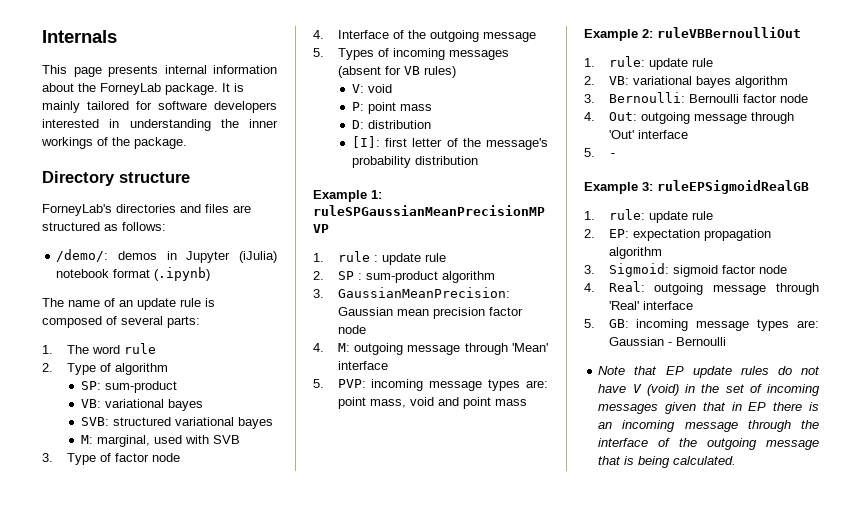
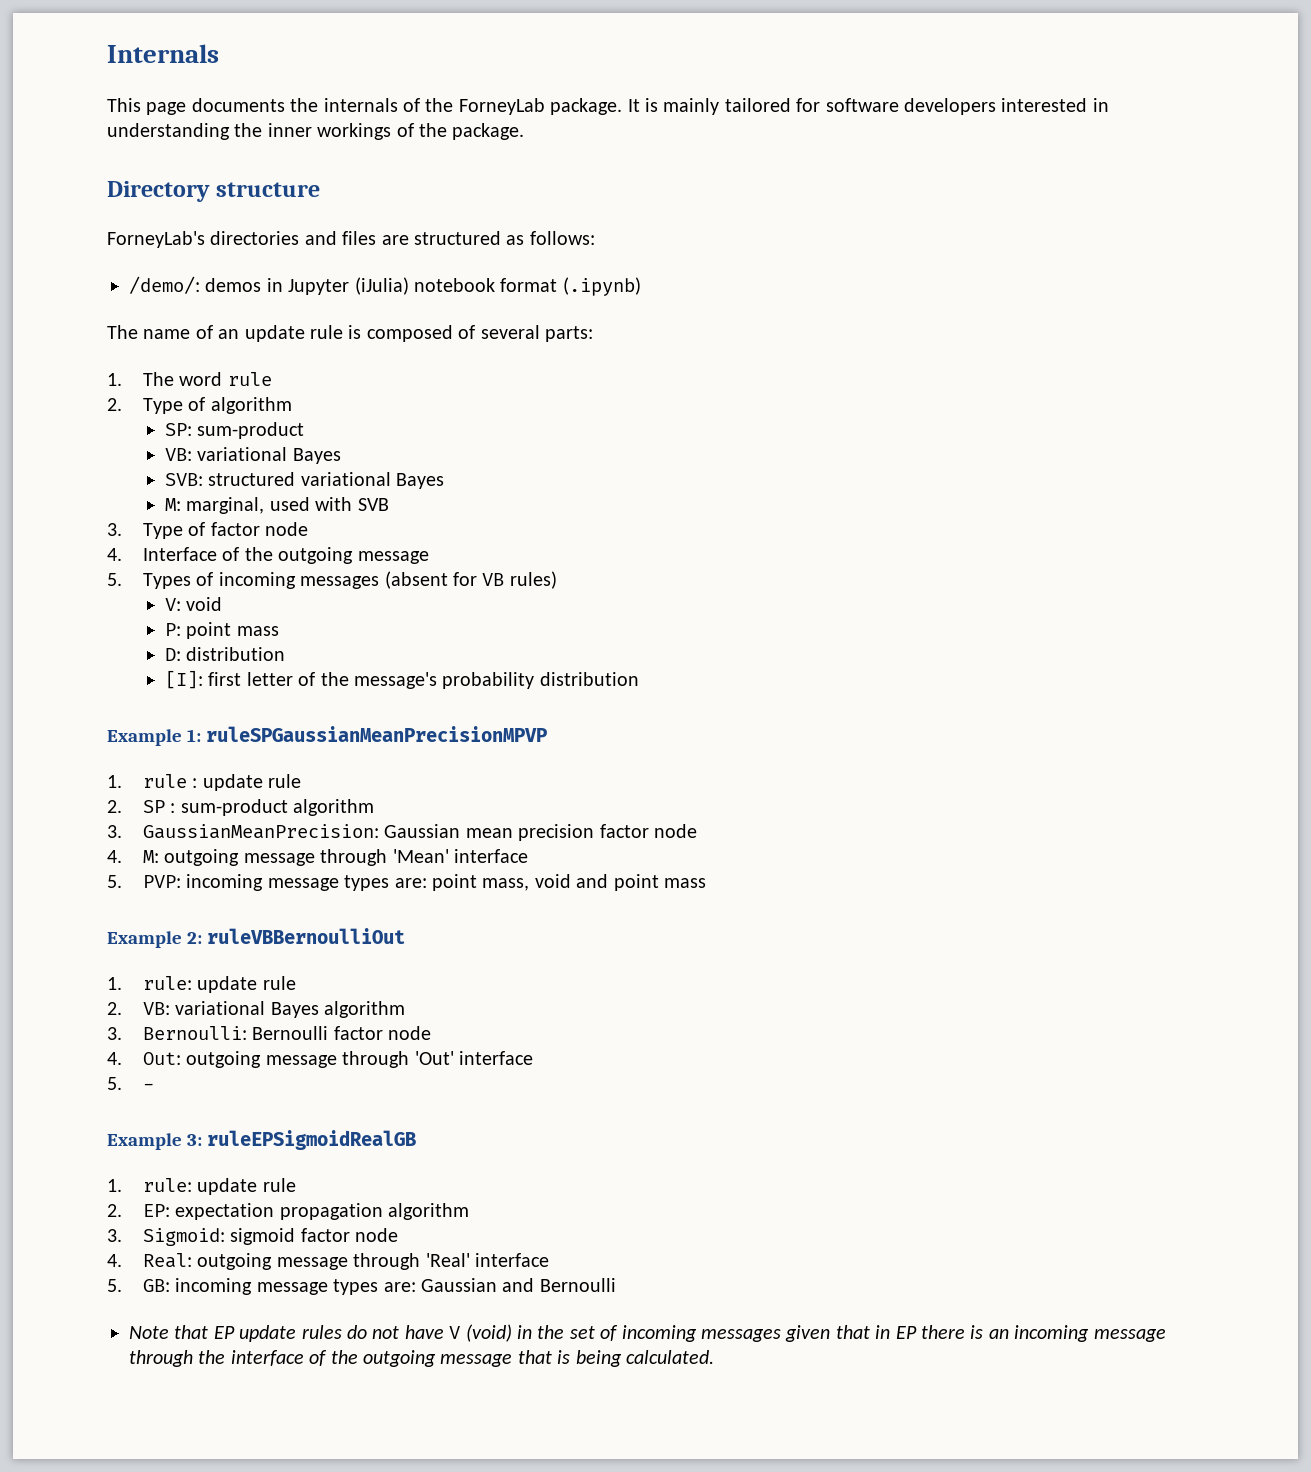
- This page presents internal information about the ForneyLab package.
+ This page documents the internals of the ForneyLab package.
  SP: sum-product
- VB: variational bayes
+ VB: variational Bayes
- SVB: structured variational bayes
+ SVB: structured variational Bayes
- 2. VB: variational bayes algorithm
+ 2. VB: variational Bayes algorithm
- 5. GB: incoming message types are: Gaussian - Bernoulli
+ 5. GB: incoming message types are: Gaussian and Bernoulli

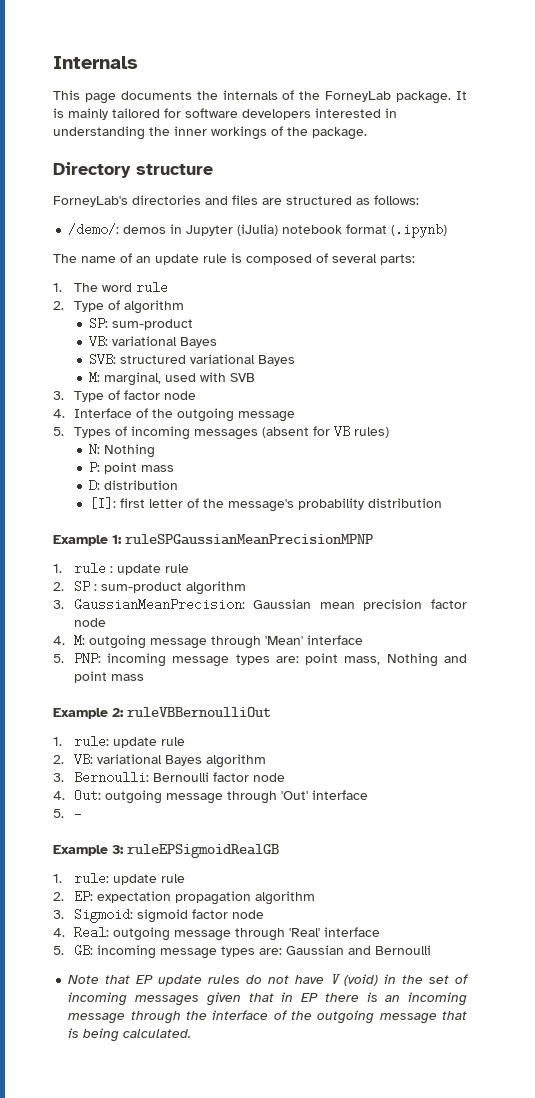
- V: void
+ N: Nothing
- Example 1: ruleSPGaussianMeanPrecisionMPVP
+ Example 1: ruleSPGaussianMeanPrecisionMPNP
- 5. PVP: incoming message types are: point mass, void and point mass
+ 5. PNP: incoming message types are: point mass, Nothing and point mass

